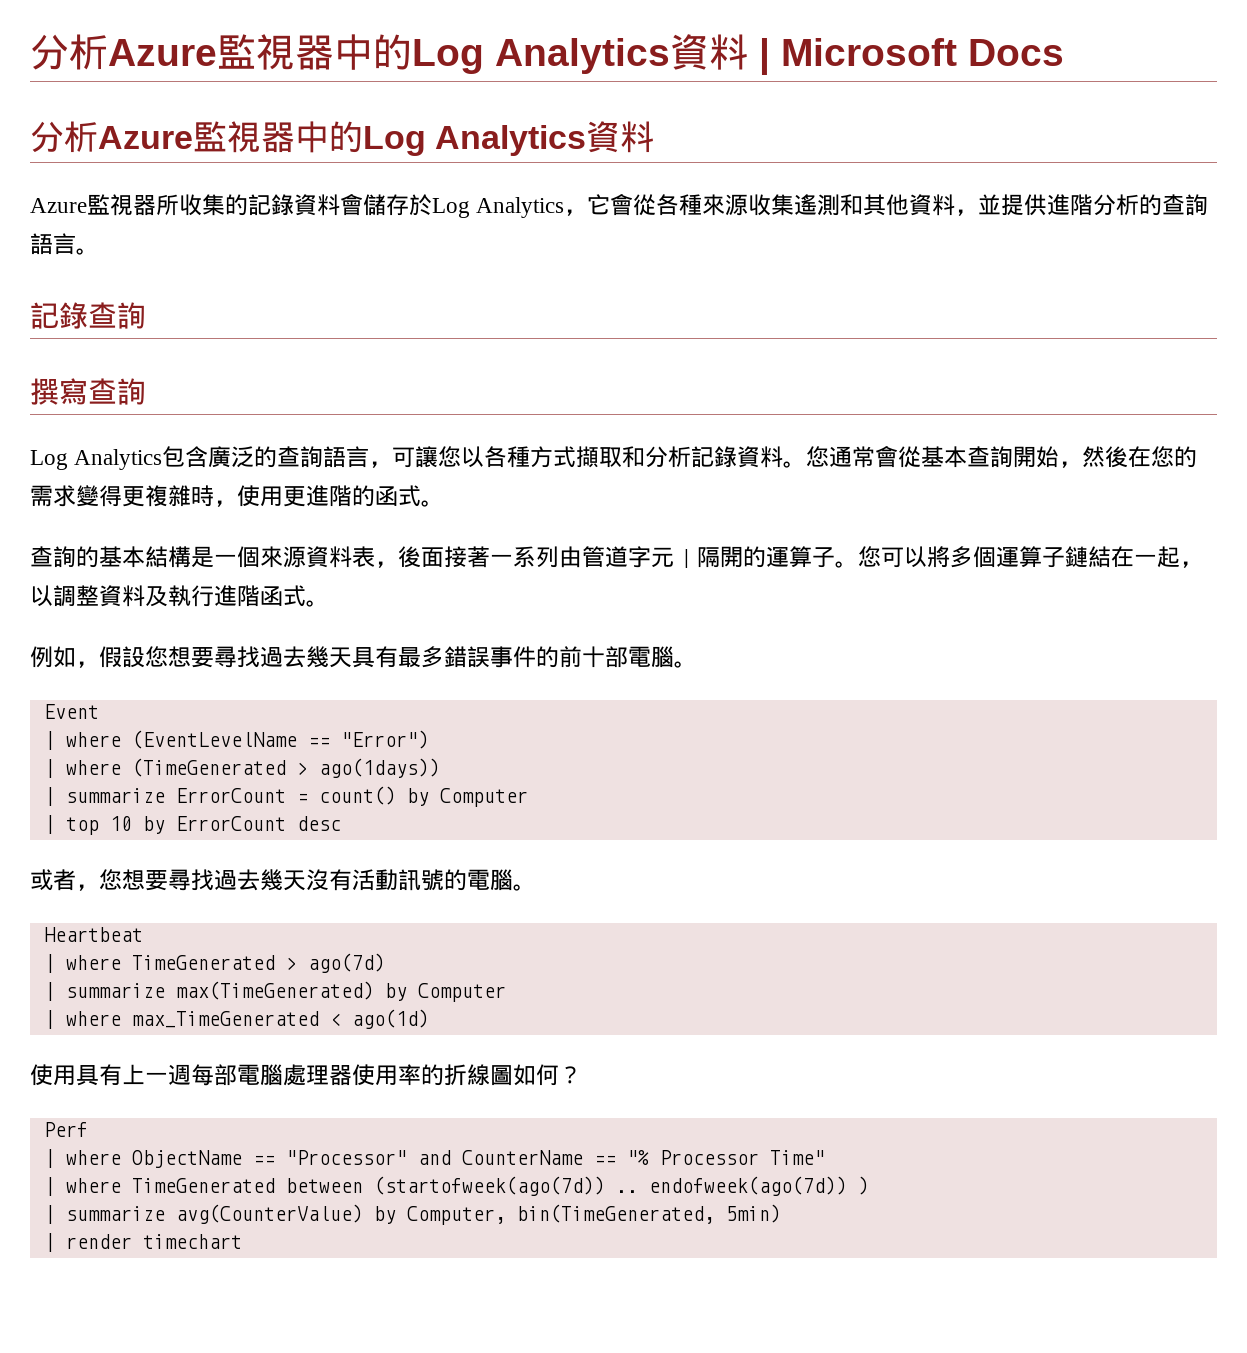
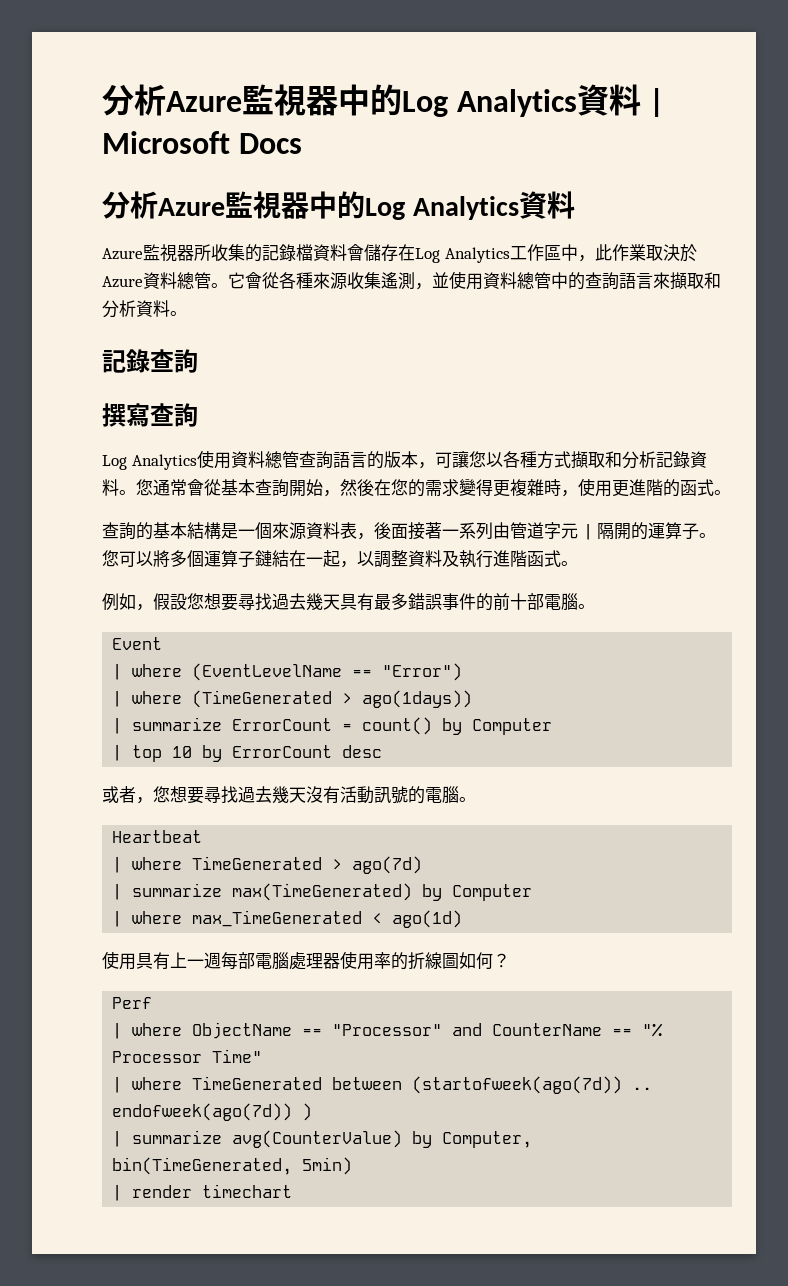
- Azure監視器所收集的記錄資料會儲存於Log Analytics，它會從各種來源收集遙測和其他資料，並提供進階分析的查詢語言。
+ Azure監視器所收集的記錄檔資料會儲存在Log Analytics工作區中，此作業取決於Azure資料總管。它會從各種來源收集遙測，並使用資料總管中的查詢語言來擷取和分析資料。
- Log Analytics包含廣泛的查詢語言，可讓您以各種方式擷取和分析記錄資料。
+ Log Analytics使用資料總管查詢語言的版本，可讓您以各種方式擷取和分析記錄資料。

